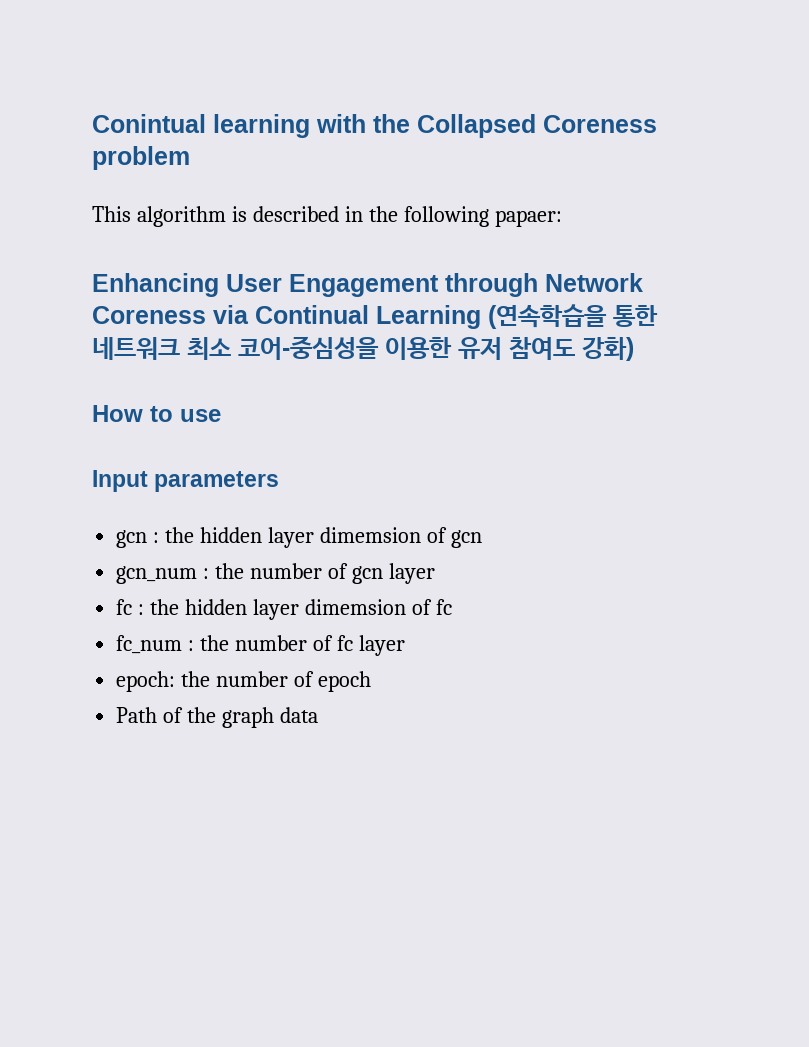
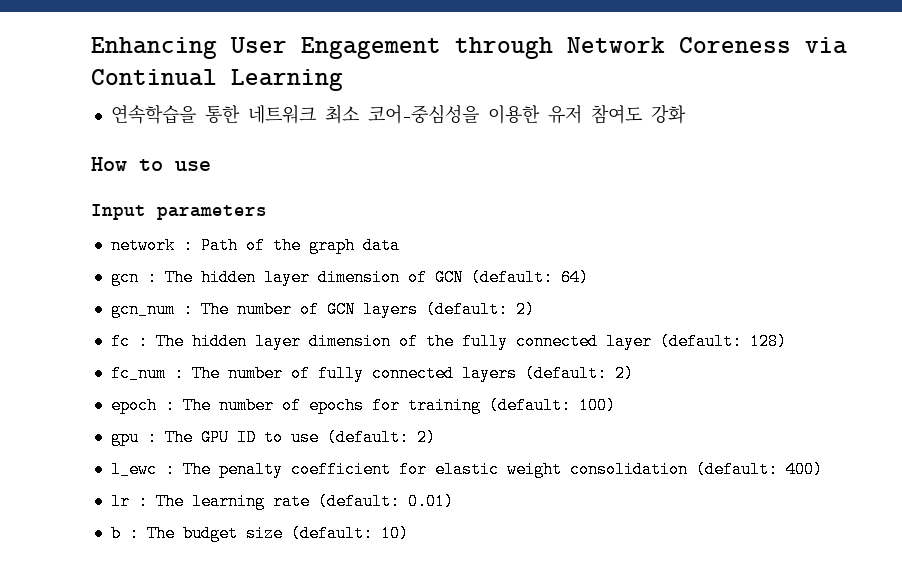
- Conintual learning with the Collapsed Coreness problem
- This algorithm is described in the following papaer:
- Enhancing User Engagement through Network Coreness via Continual Learning (연속학습을 통한 네트워크 최소 코어-중심성을 이용한 유저 참여도 강화)
+ Enhancing User Engagement through Network Coreness via Continual Learning
+ 연속학습을 통한 네트워크 최소 코어-중심성을 이용한 유저 참여도 강화
- gcn : the hidden layer dimemsion of gcn
- gcn_num : the number of gcn layer
- fc : the hidden layer dimemsion of fc
- fc_num : the number of fc layer
- epoch: the number of epoch
- Path of the graph data
+ network : Path of the graph data
+ gcn : The hidden layer dimension of GCN (default: 64)
+ gcn_num : The number of GCN layers (default: 2)
+ fc : The hidden layer dimension of the fully connected layer (default: 128)
+ fc_num : The number of fully connected layers (default: 2)
+ epoch : The number of epochs for training (default: 100)
+ gpu : The GPU ID to use (default: 2)
+ l_ewc : The penalty coefficient for elastic weight consolidation (default: 400)
+ lr : The learning rate (default: 0.01)
+ b : The budget size (default: 10)

